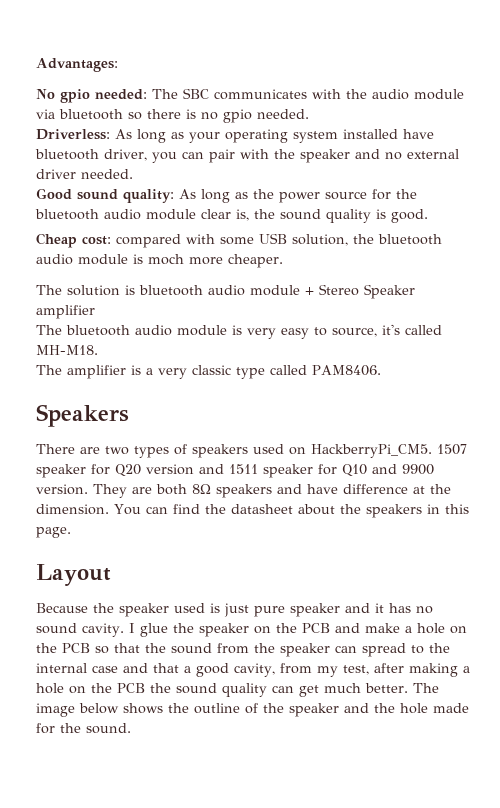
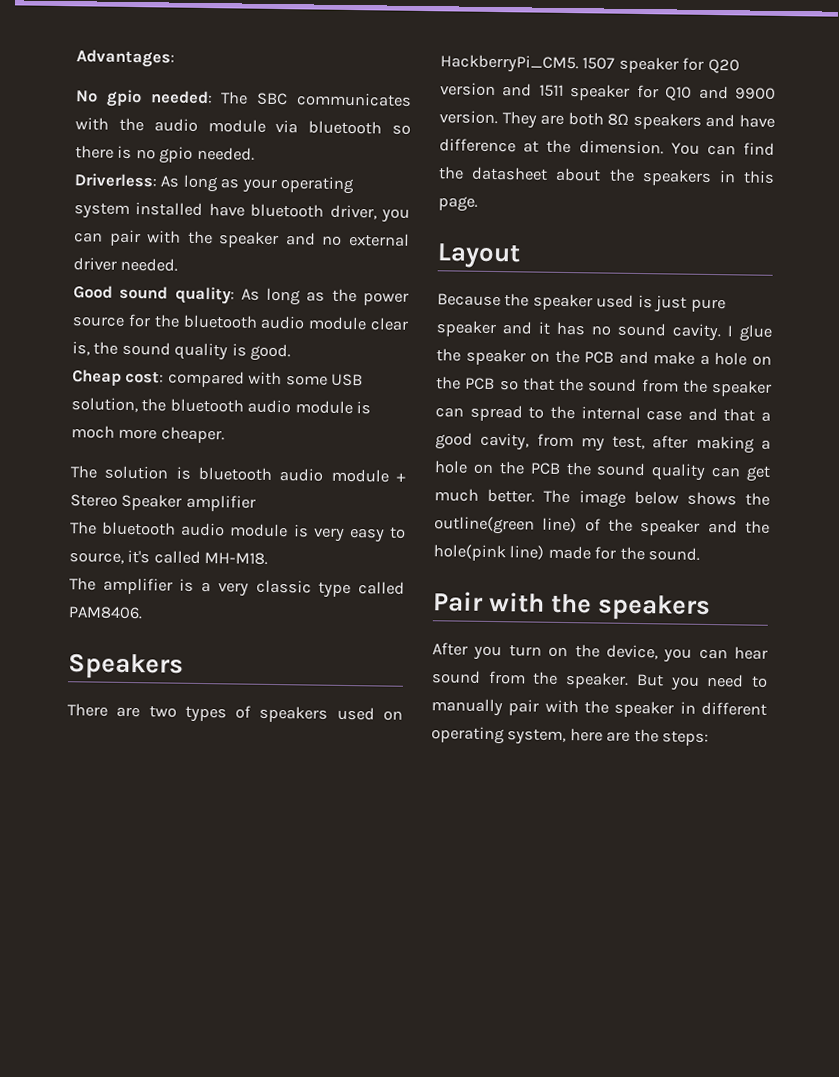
- The image below shows the outline of the speaker and the hole made for the sound.
+ The image below shows the outline(green line) of the speaker and the hole(pink line) made for the sound.
+ Pair with the speakers
+ After you turn on the device, you can hear sound from the speaker. But you need to manually pair with the speaker in different operating system, here are the steps:

